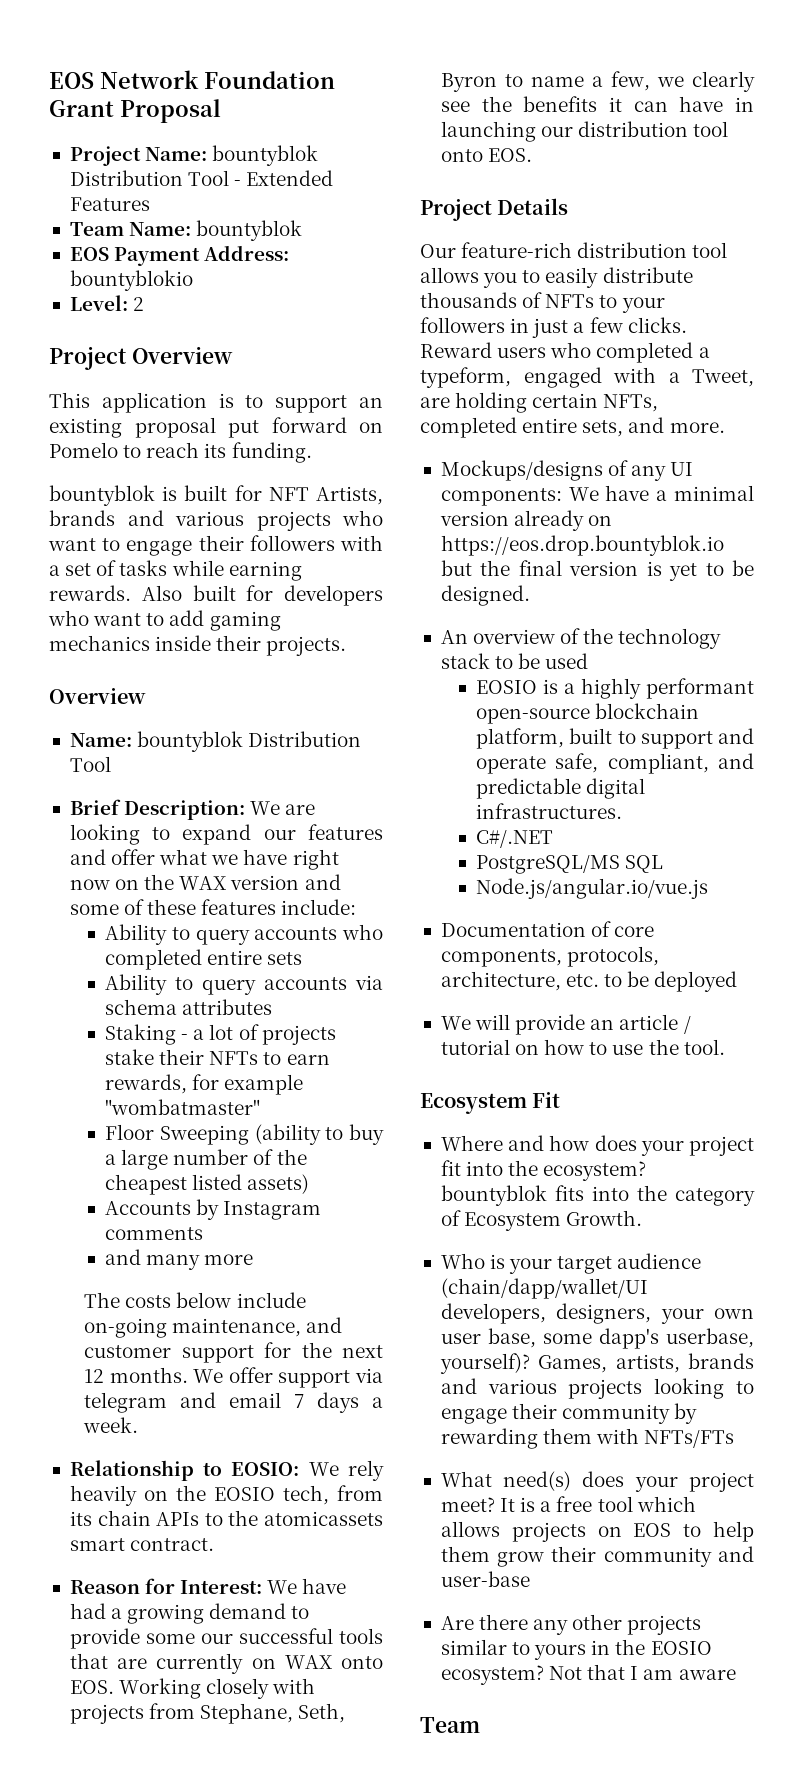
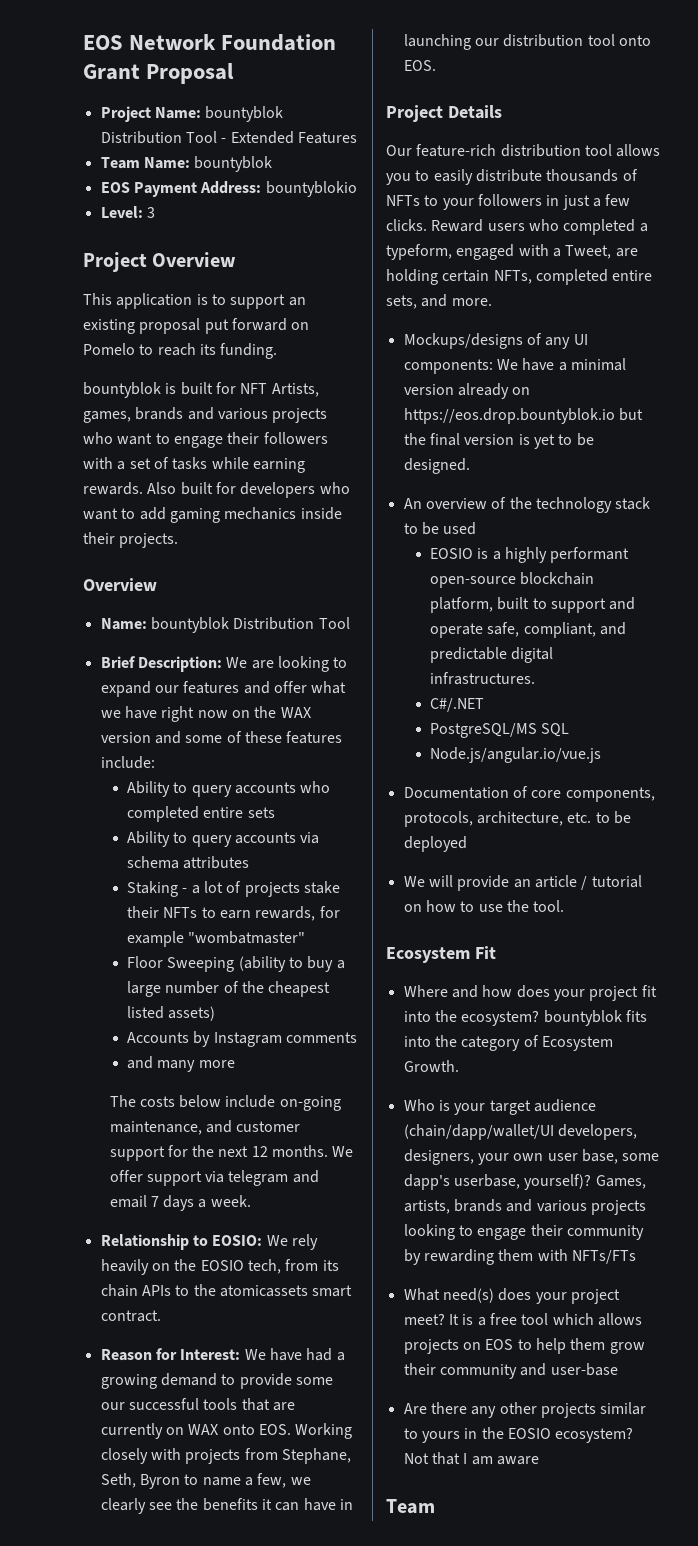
- Level: 2
+ Level: 3
- bountyblok is built for NFT Artists, brands and various projects who want to engage their followers with a set of tasks while earning rewards.
+ bountyblok is built for NFT Artists, games, brands and various projects who want to engage their followers with a set of tasks while earning rewards.

